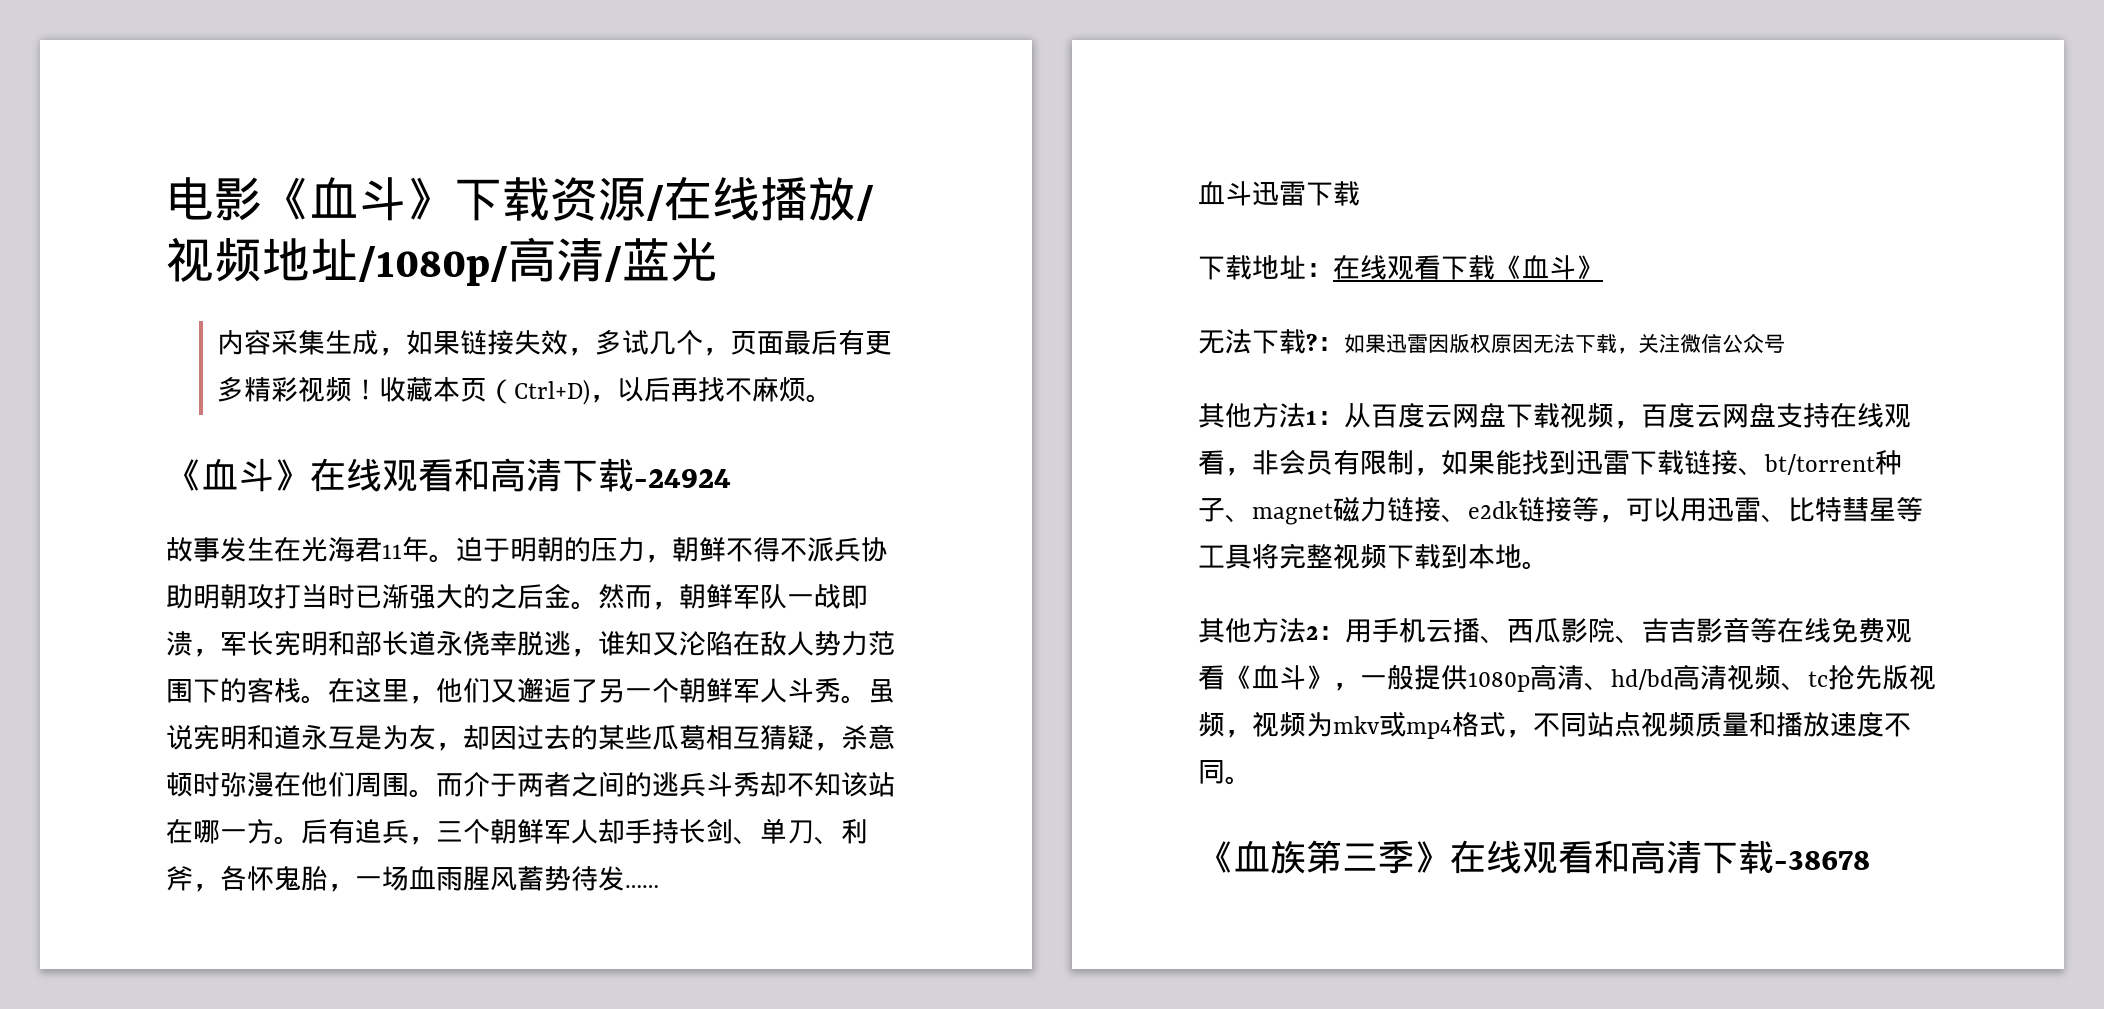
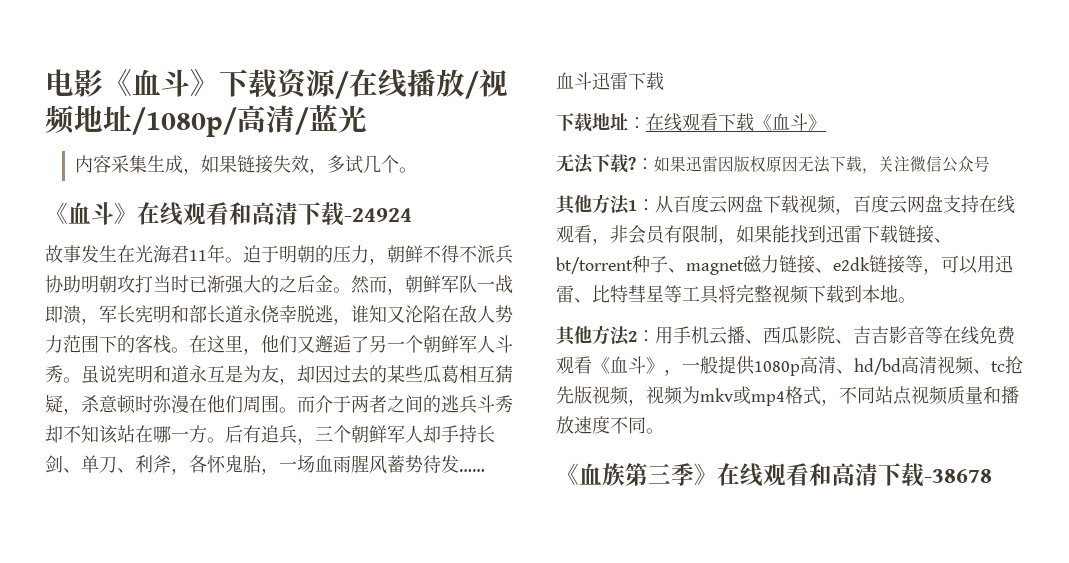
- 内容采集生成，如果链接失效，多试几个，页面最后有更多精彩视频！收藏本页（Ctrl+D)，以后再找不麻烦。
+ 内容采集生成，如果链接失效，多试几个。

